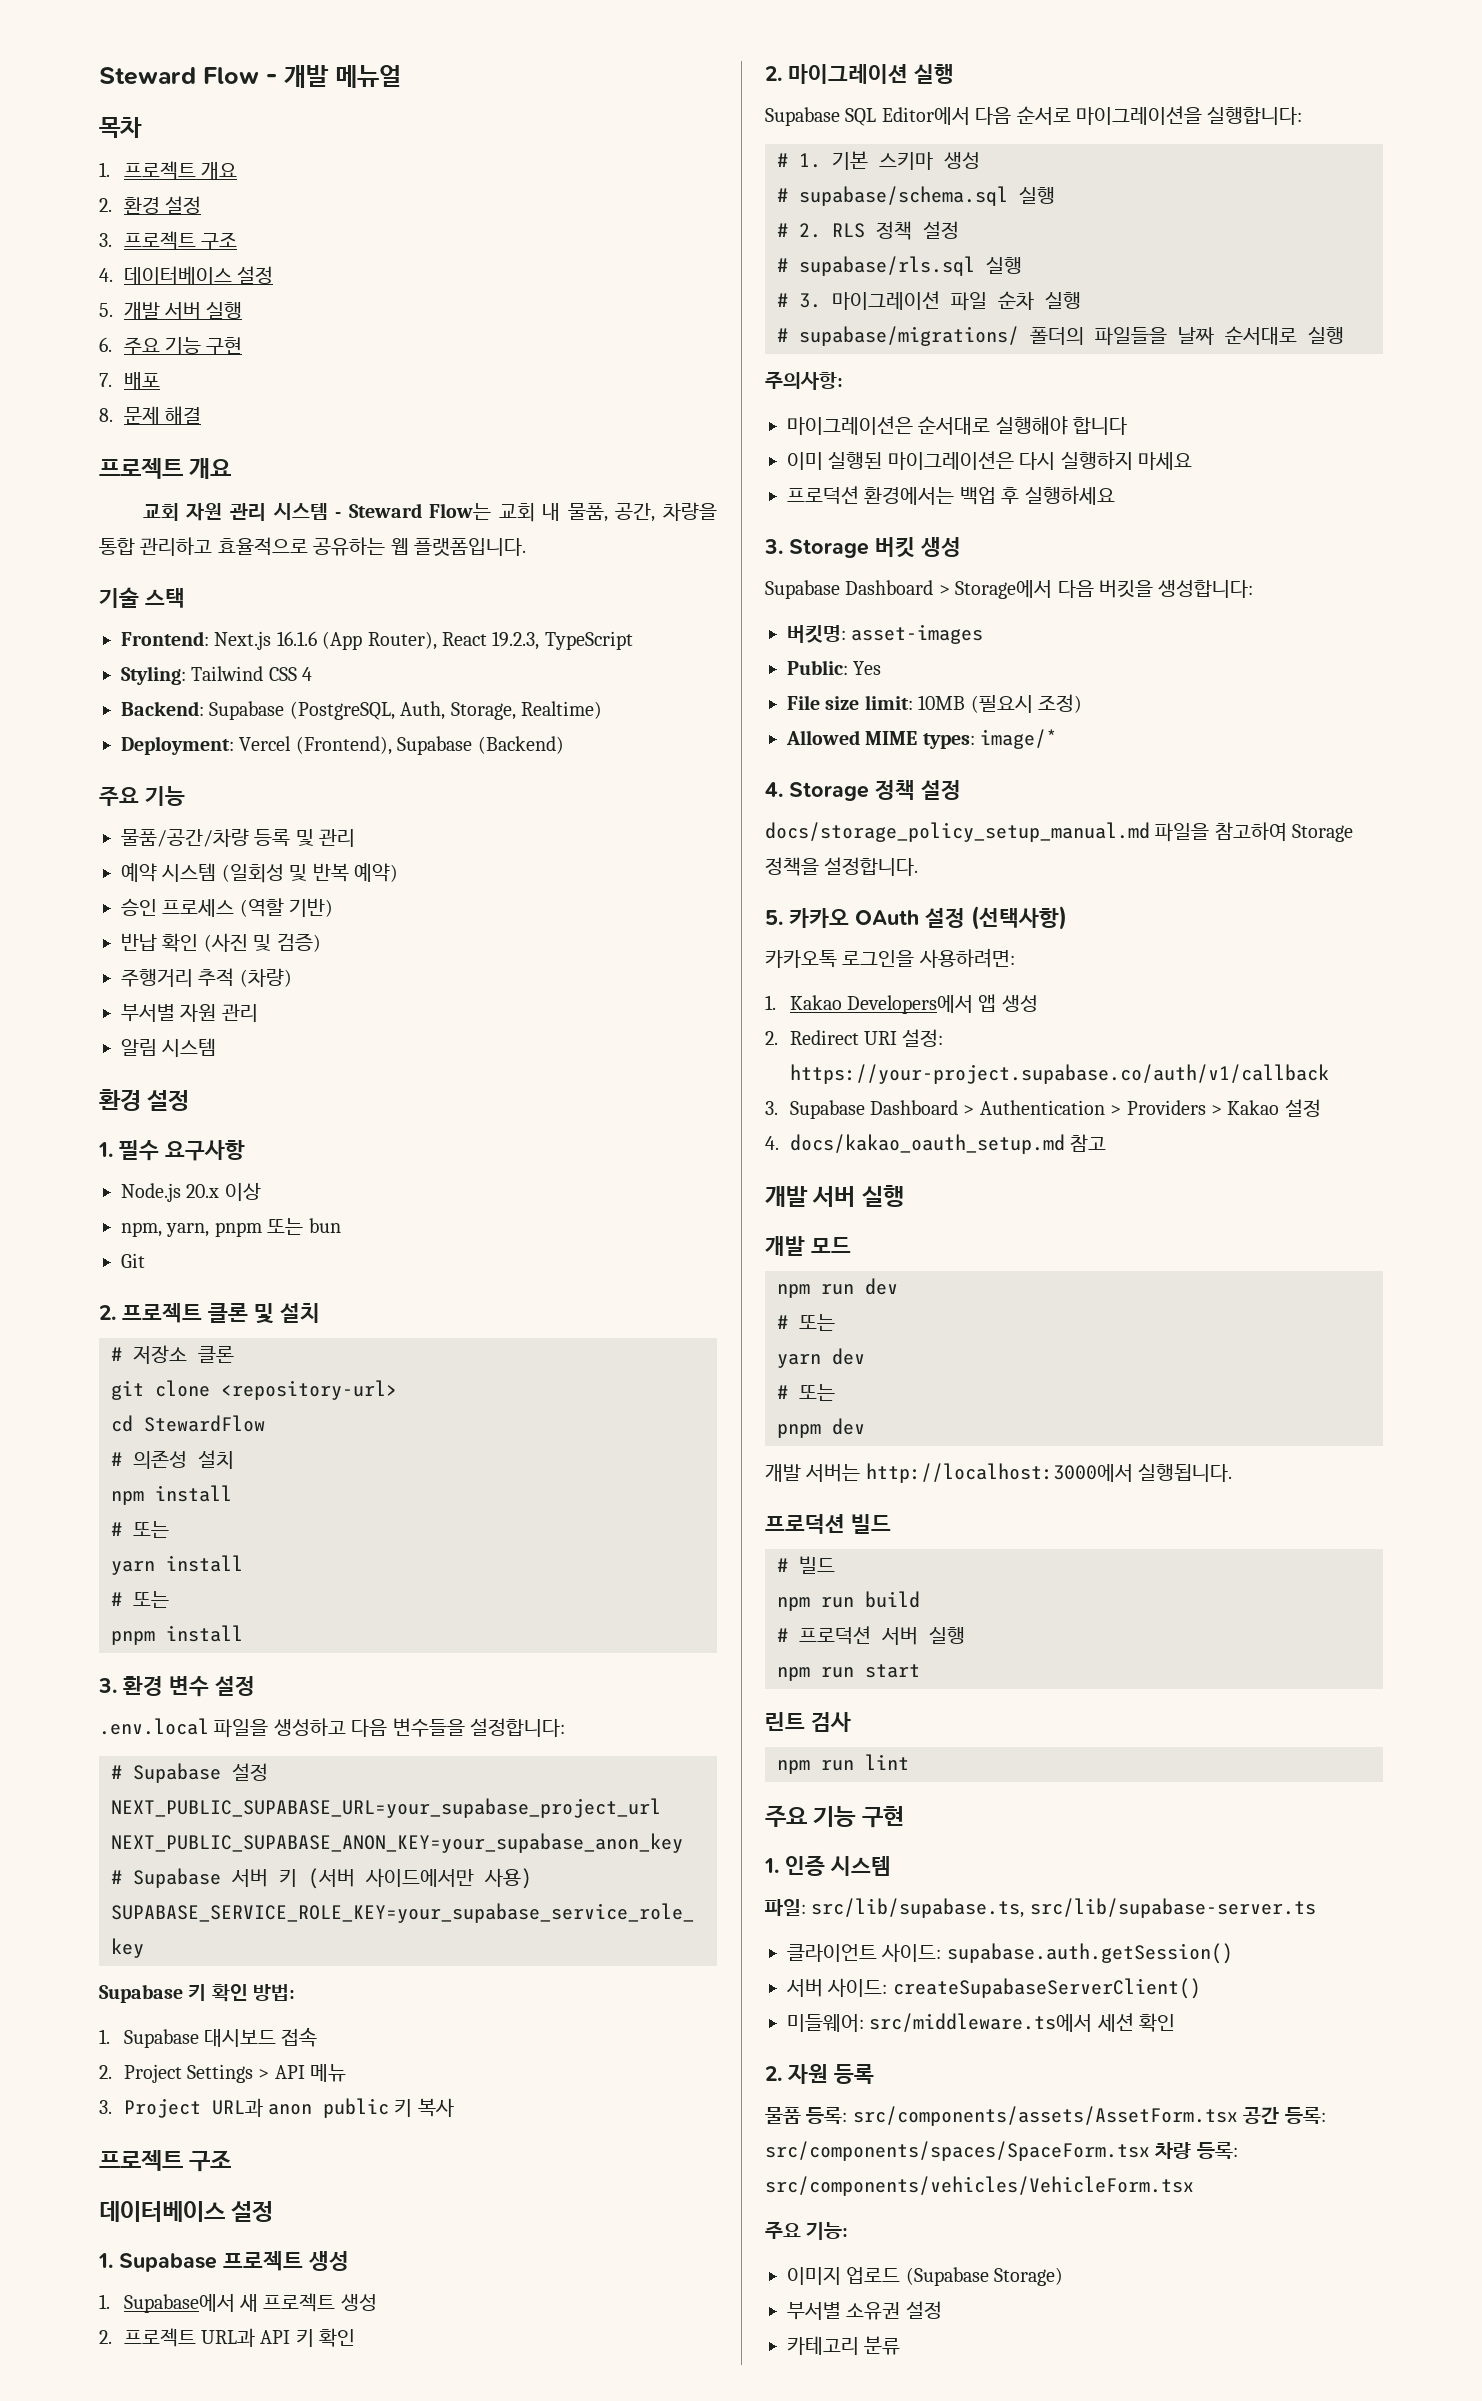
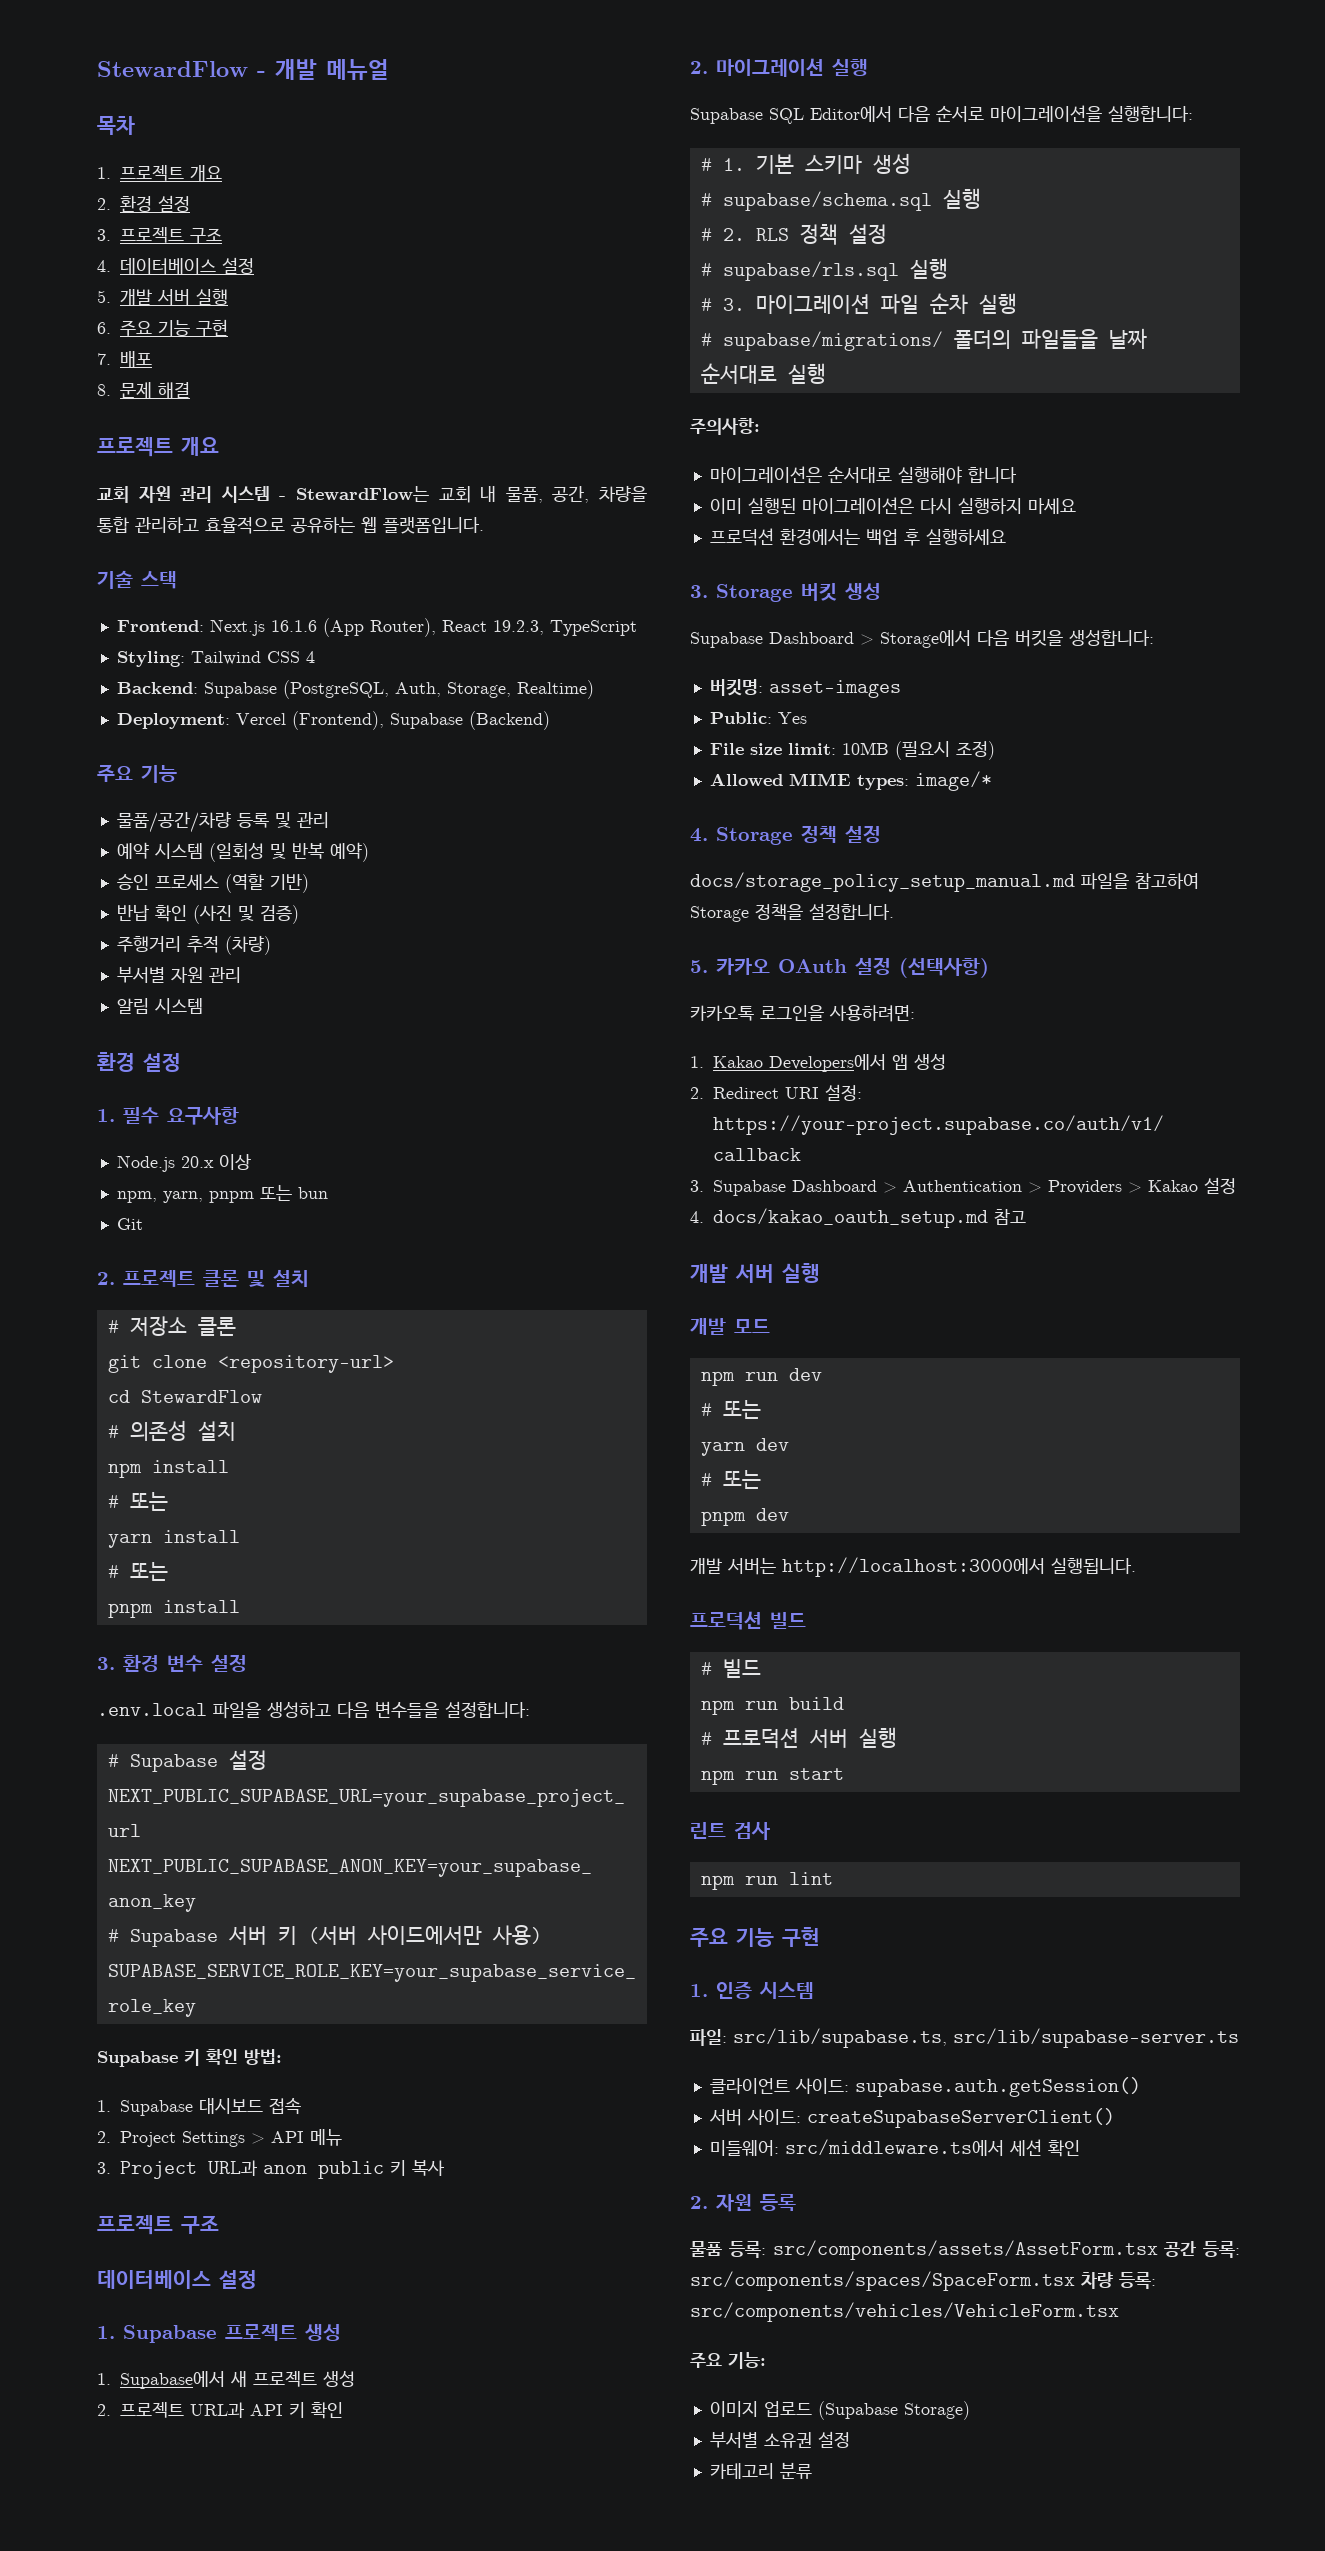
- Steward Flow - 개발 메뉴얼
+ StewardFlow - 개발 메뉴얼
- 교회 자원 관리 시스템 - Steward Flow는 교회 내 물품, 공간, 차량을 통합 관리하고 효율적으로 공유하는 웹 플랫폼입니다.
+ 교회 자원 관리 시스템 - StewardFlow는 교회 내 물품, 공간, 차량을 통합 관리하고 효율적으로 공유하는 웹 플랫폼입니다.

